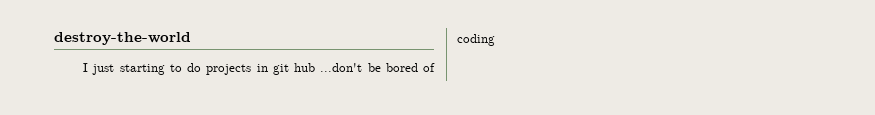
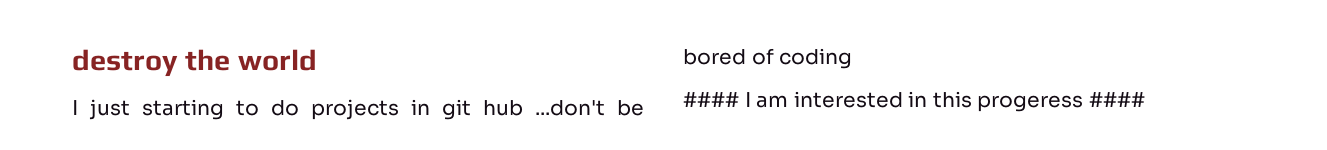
- destroy-the-world
+ destroy the world
+ #### I am interested in this progeress ####

